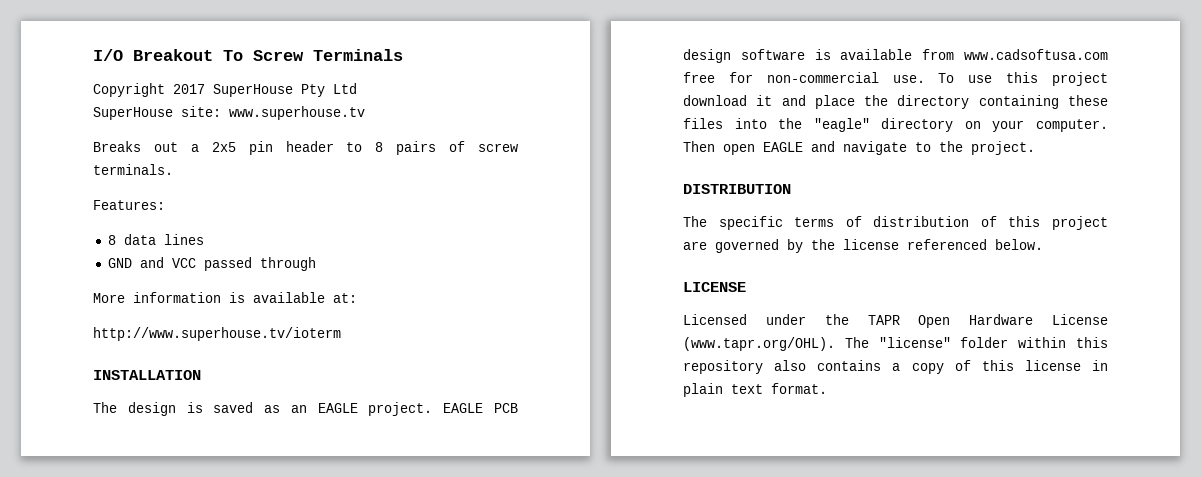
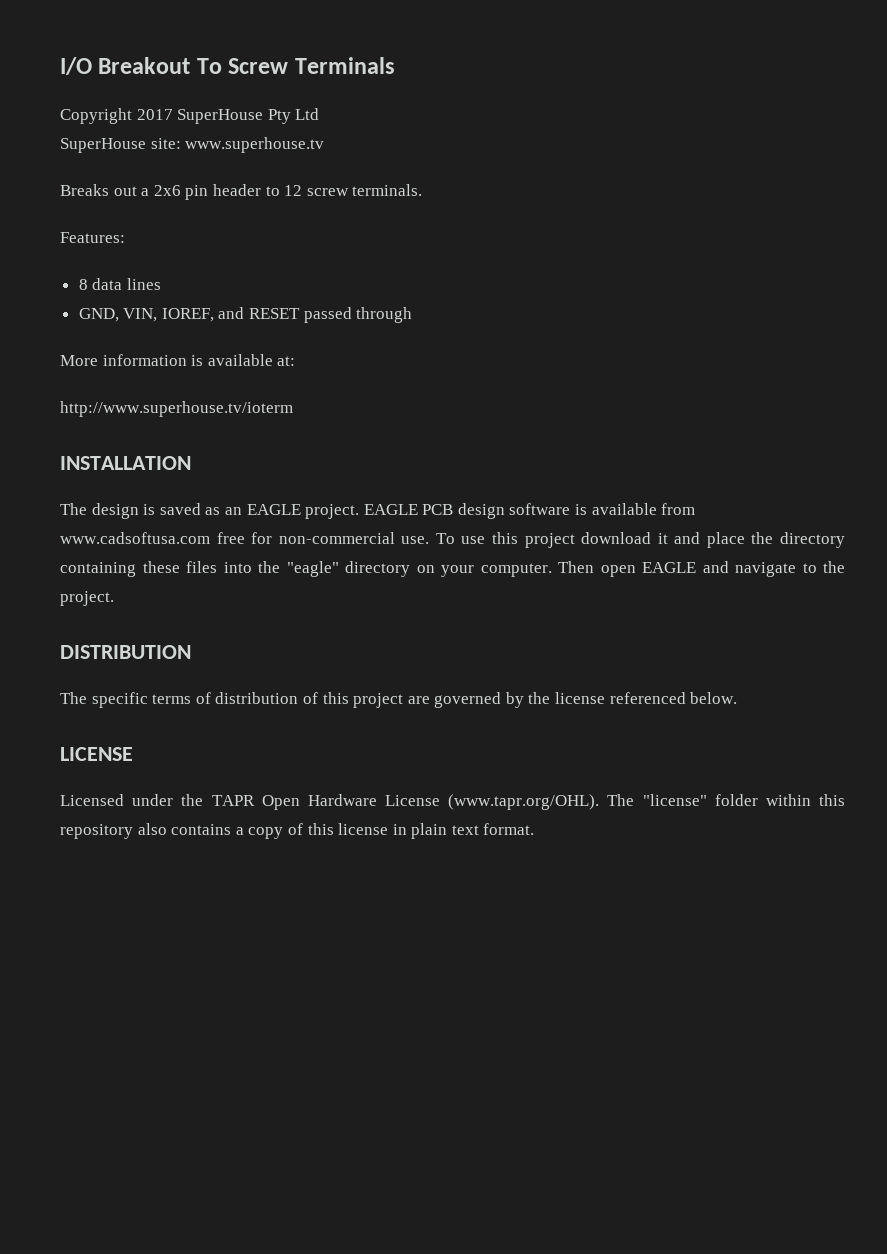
- Breaks out a 2x5 pin header to 8 pairs of screw terminals.
+ Breaks out a 2x6 pin header to 12 screw terminals.
- GND and VCC passed through
+ GND, VIN, IOREF, and RESET passed through

